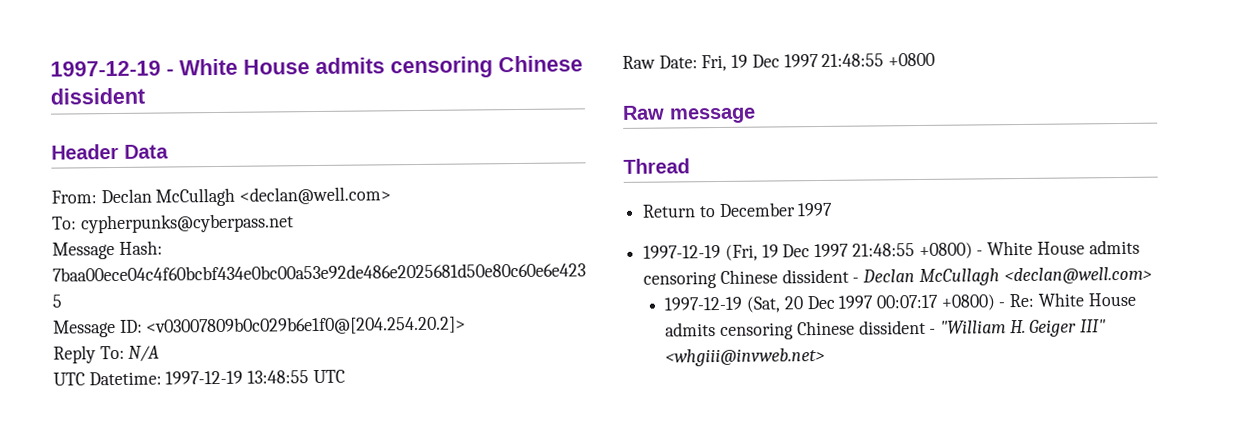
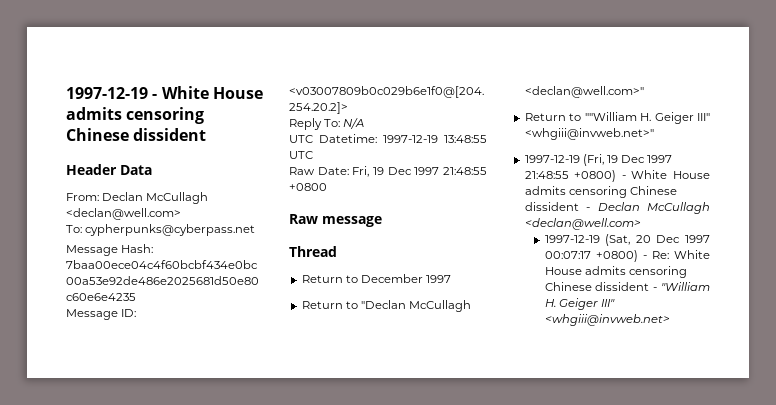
+ Return to "Declan McCullagh <declan@well.com>"
+ Return to ""William H. Geiger III" <whgiii@invweb.net>"

